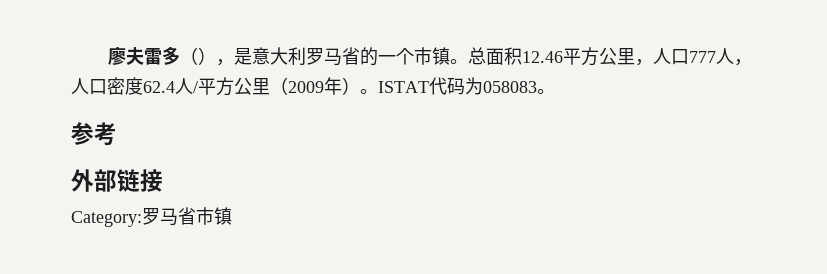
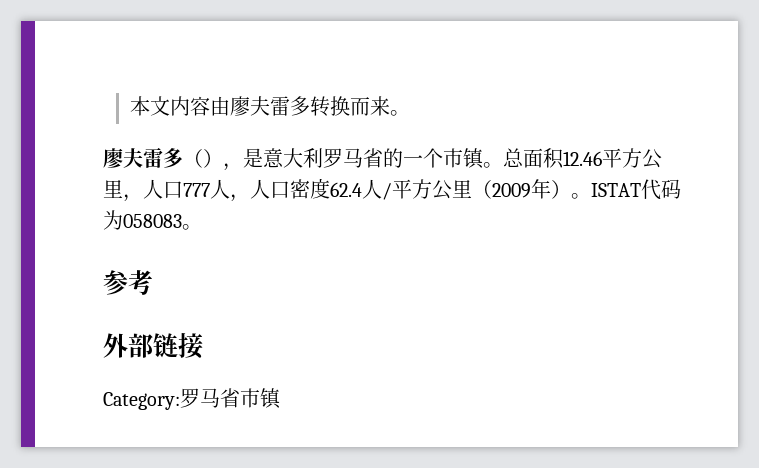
+ 本文内容由廖夫雷多转换而来。

